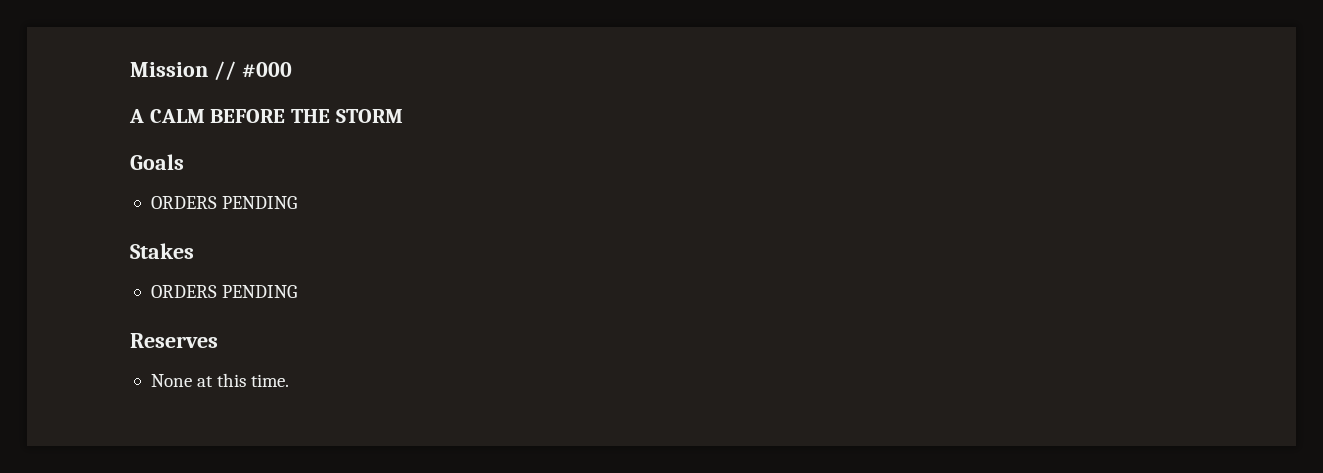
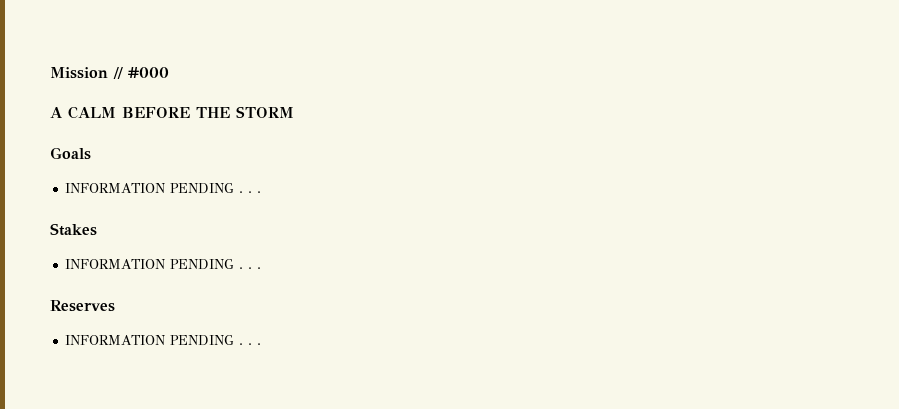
  Goals
- ORDERS PENDING
+ INFORMATION PENDING . . .
  Stakes
- ORDERS PENDING
+ INFORMATION PENDING . . .
  Reserves
- None at this time.
+ INFORMATION PENDING . . .

